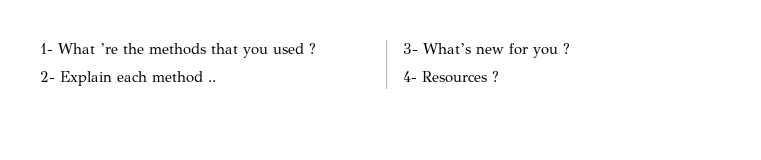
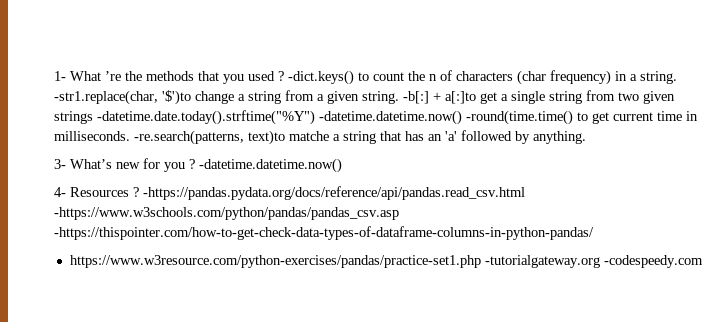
- 1- What ’re the methods that you used ?
- 2- Explain each method ..
+ 1- What ’re the methods that you used ? -dict.keys() to count the n of characters (char frequency) in a string. -str1.replace(char, '$')to change a string from a given string. -b[:] + a[:]to get a single string from two given strings -datetime.date.today().strftime("%Y") -datetime.datetime.now() -round(time.time() to get current time in milliseconds. -re.search(patterns, text)to matche a string that has an 'a' followed by anything.
- 3- What’s new for you ?
+ 3- What’s new for you ? -datetime.datetime.now()
+ -https://pandas.pydata.org/docs/reference/api/pandas.read_csv.html -https://www.w3schools.com/python/pandas/pandas_csv.asp -https://thispointer.com/how-to-get-check-data-types-of-dataframe-columns-in-python-pandas/
+ https://www.w3resource.com/python-exercises/pandas/practice-set1.php -tutorialgateway.org -codespeedy.com

